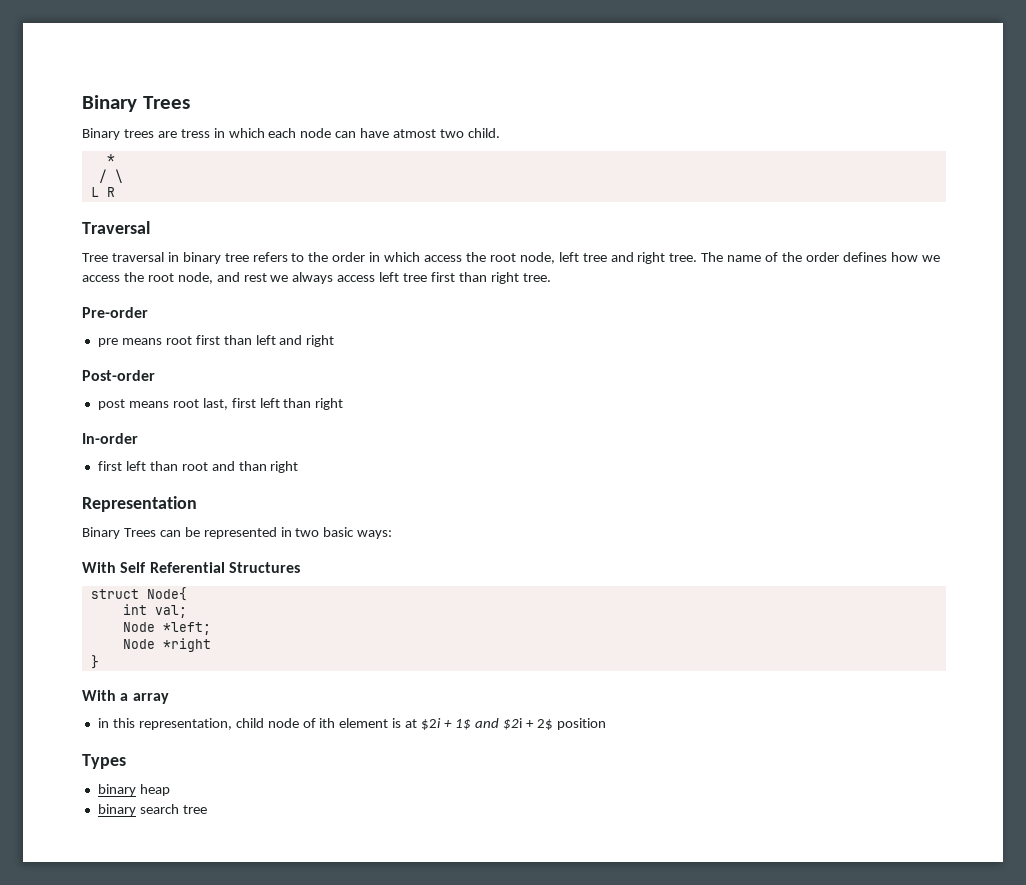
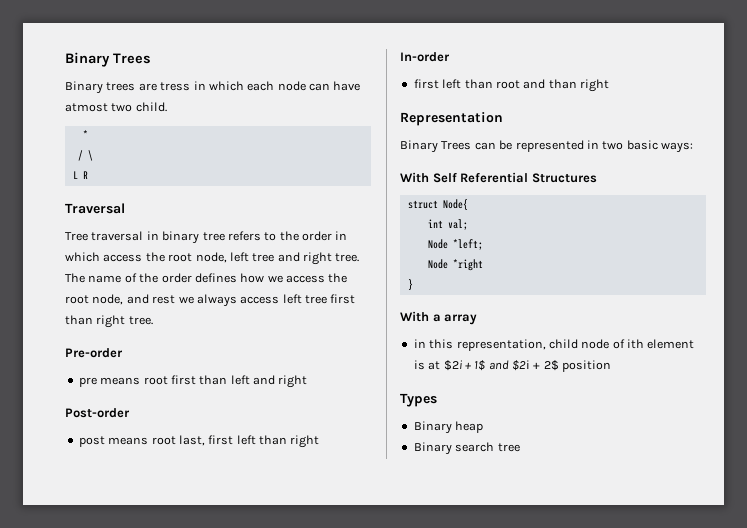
- binary heap
+ Binary heap
- binary search tree
+ Binary search tree

